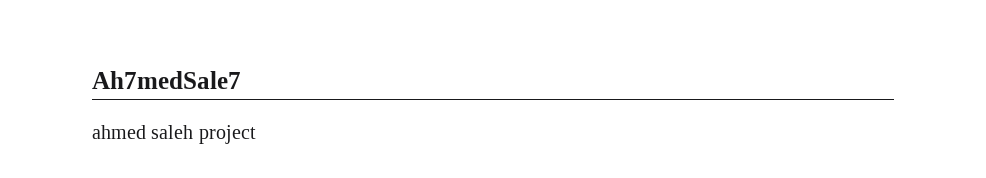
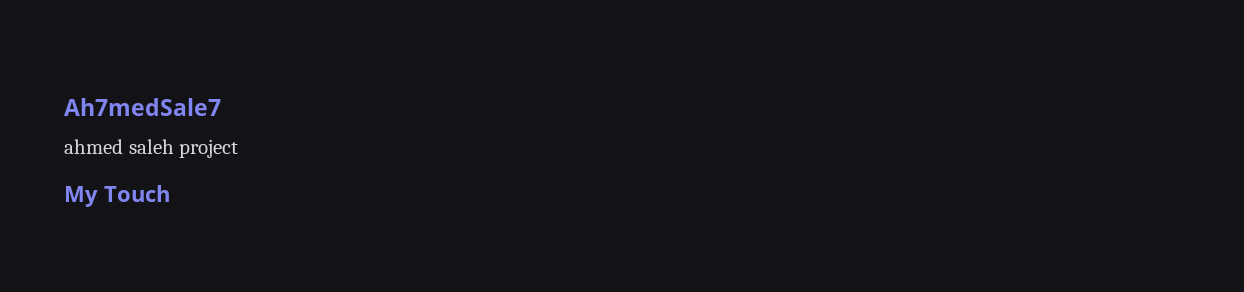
+ My Touch

